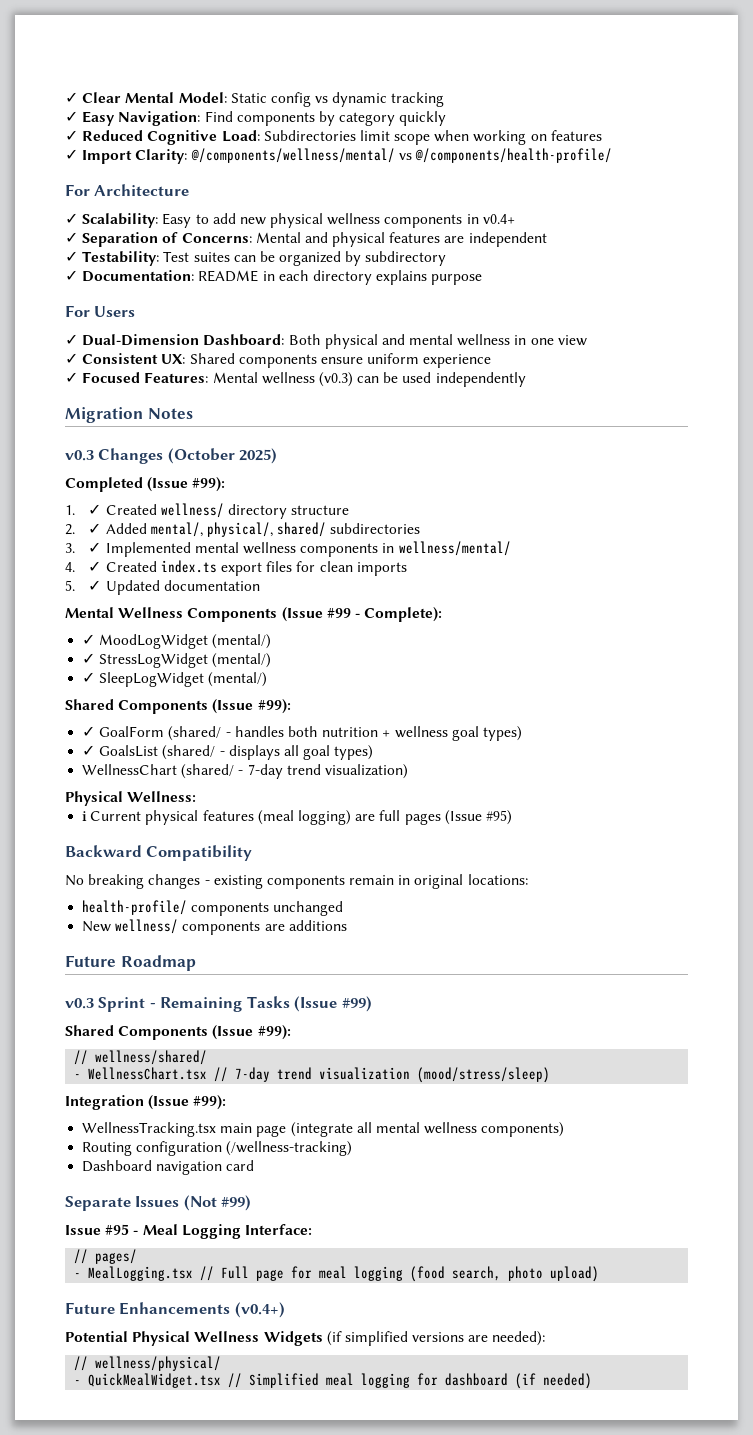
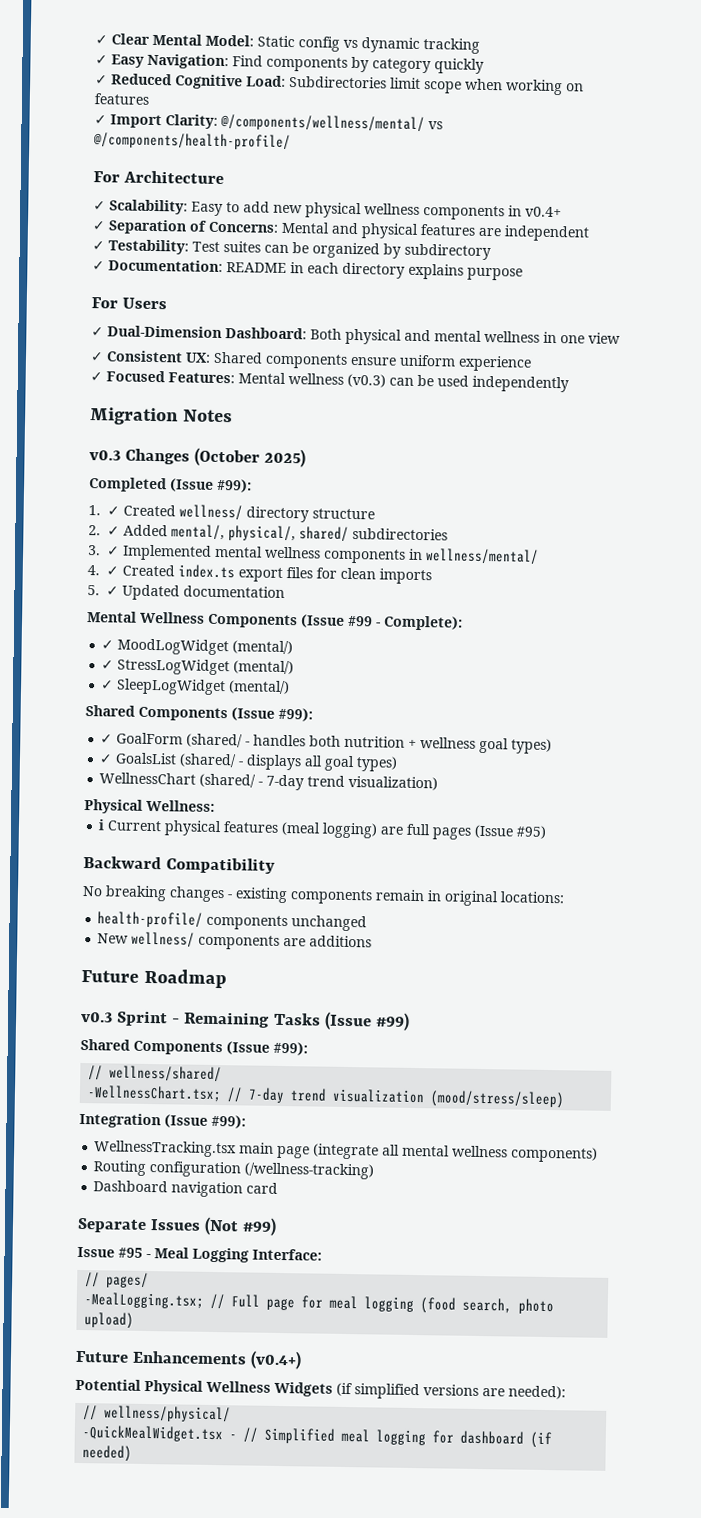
- - WellnessChart.tsx // 7-day trend visualization (mood/stress/sleep)
+ -WellnessChart.tsx; // 7-day trend visualization (mood/stress/sleep)
- - MealLogging.tsx // Full page for meal logging (food search, photo upload)
+ -MealLogging.tsx; // Full page for meal logging (food search, photo upload)
- - QuickMealWidget.tsx // Simplified meal logging for dashboard (if needed)
+ -QuickMealWidget.tsx - // Simplified meal logging for dashboard (if needed)

